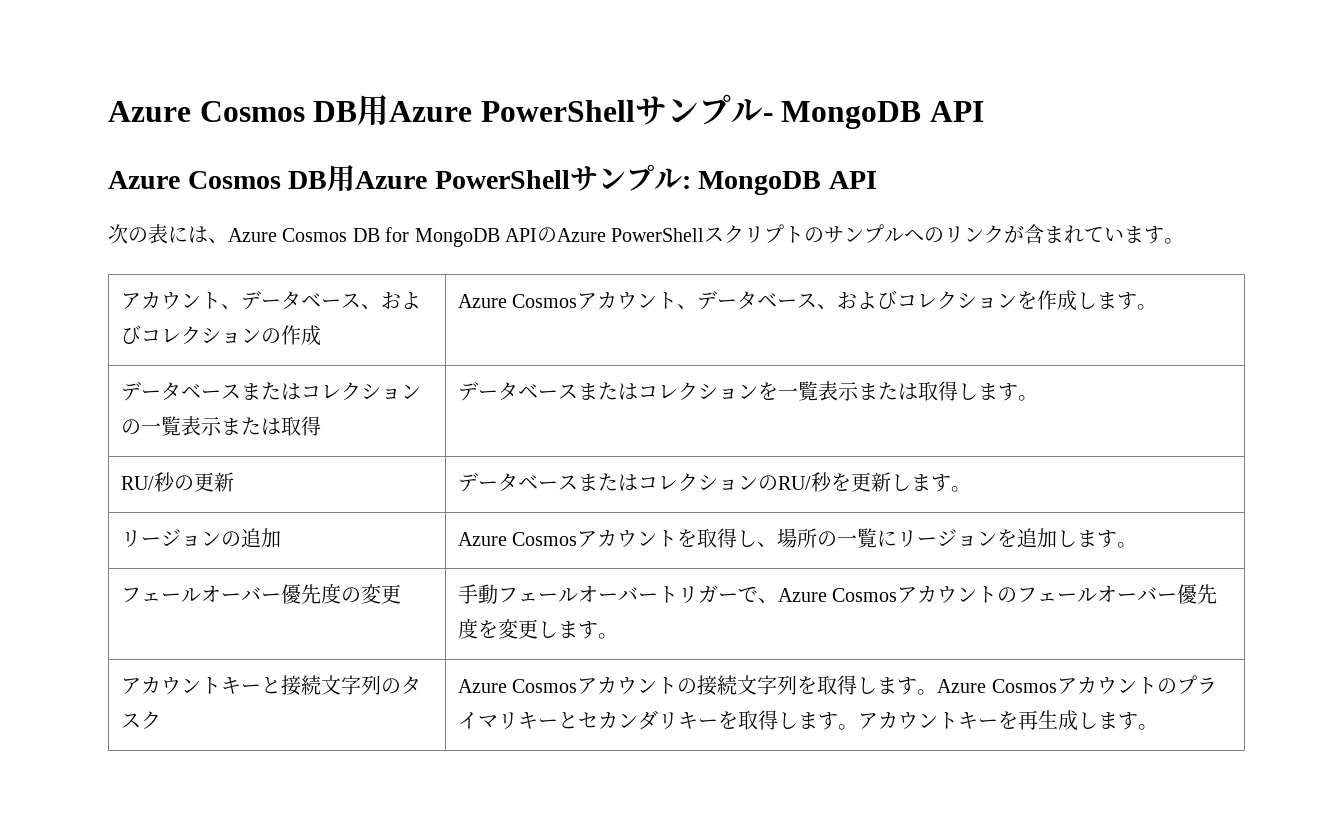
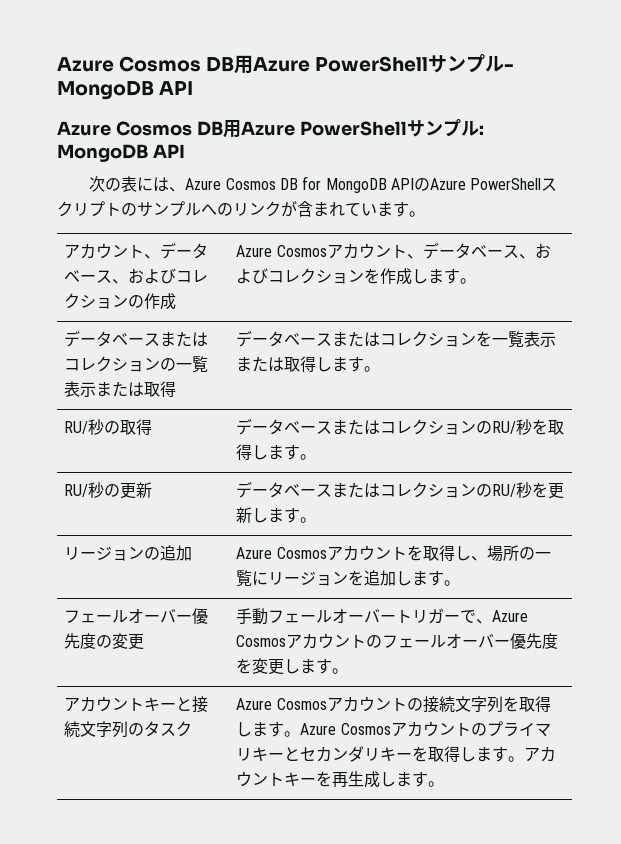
+ RU/秒の取得 | データベースまたはコレクションのRU/秒を取得します。

